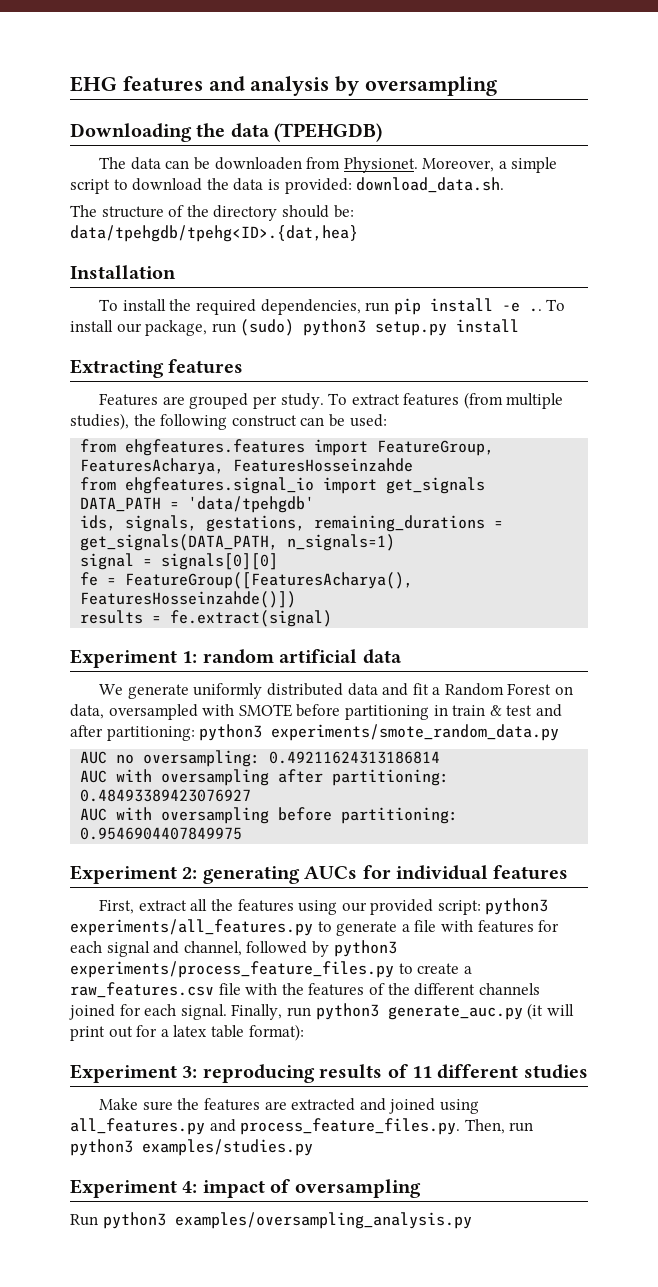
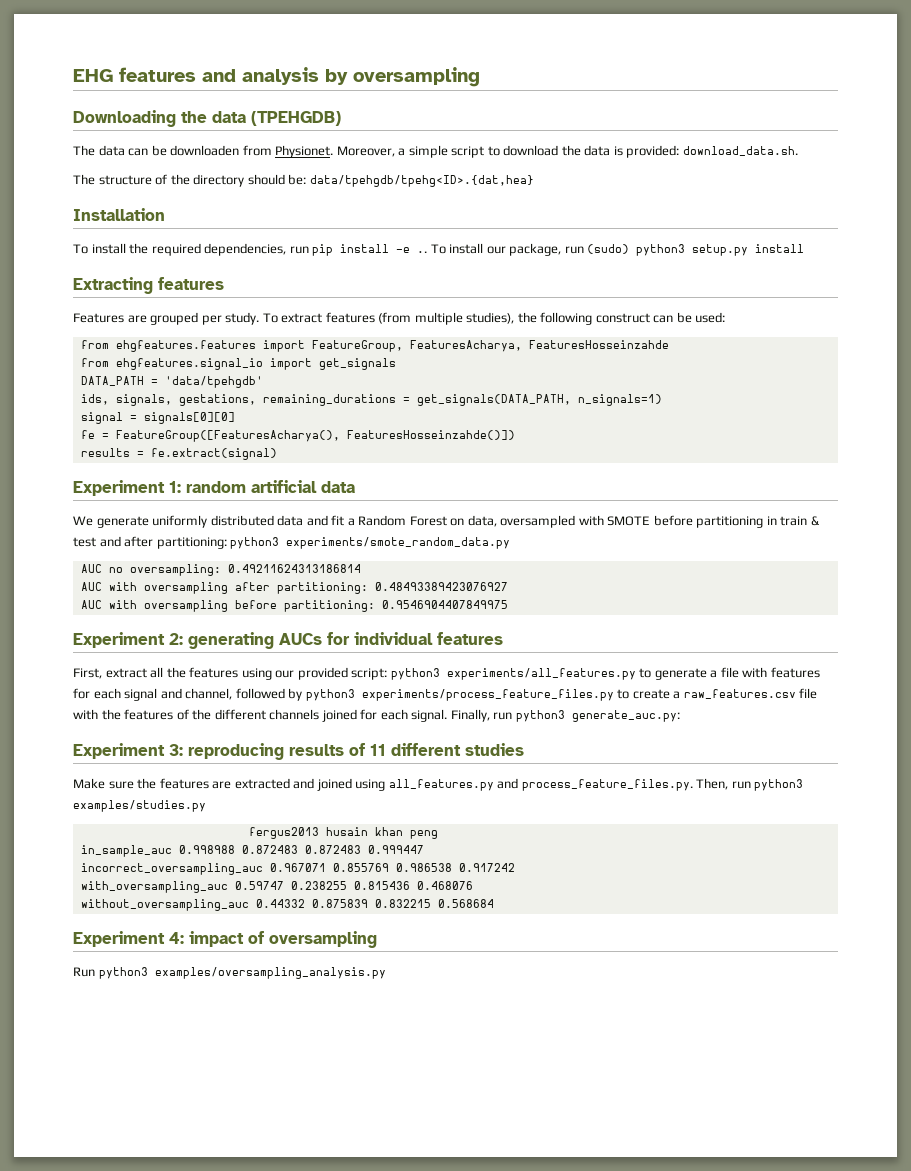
- Finally, run python3 generate_auc.py (it will print out for a latex table format):
+ Finally, run python3 generate_auc.py:
+ fergus2013 husain khan peng
+ in_sample_auc 0.998988 0.872483 0.872483 0.999447
+ incorrect_oversampling_auc 0.967071 0.855769 0.986538 0.917242
+ with_oversampling_auc 0.59747 0.238255 0.815436 0.468076
+ without_oversampling_auc 0.44332 0.875839 0.832215 0.568684

